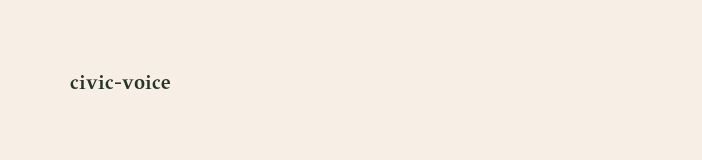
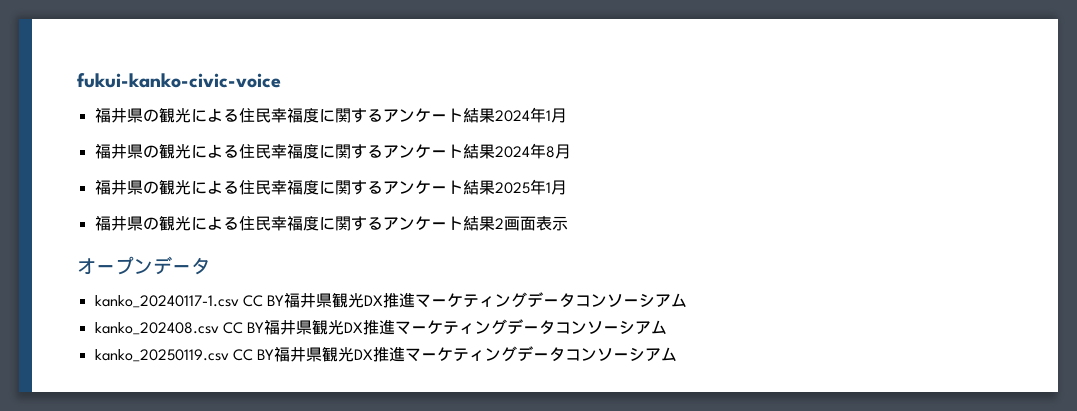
- civic-voice
+ fukui-kanko-civic-voice
+ 福井県の観光による住民幸福度に関するアンケート結果2024年1月
+ 福井県の観光による住民幸福度に関するアンケート結果2024年8月
+ 福井県の観光による住民幸福度に関するアンケート結果2025年1月
+ 福井県の観光による住民幸福度に関するアンケート結果2画面表示
+ オープンデータ
+ kanko_20240117-1.csv CC BY福井県観光DX推進マーケティングデータコンソーシアム
+ kanko_202408.csv CC BY福井県観光DX推進マーケティングデータコンソーシアム
+ kanko_20250119.csv CC BY福井県観光DX推進マーケティングデータコンソーシアム

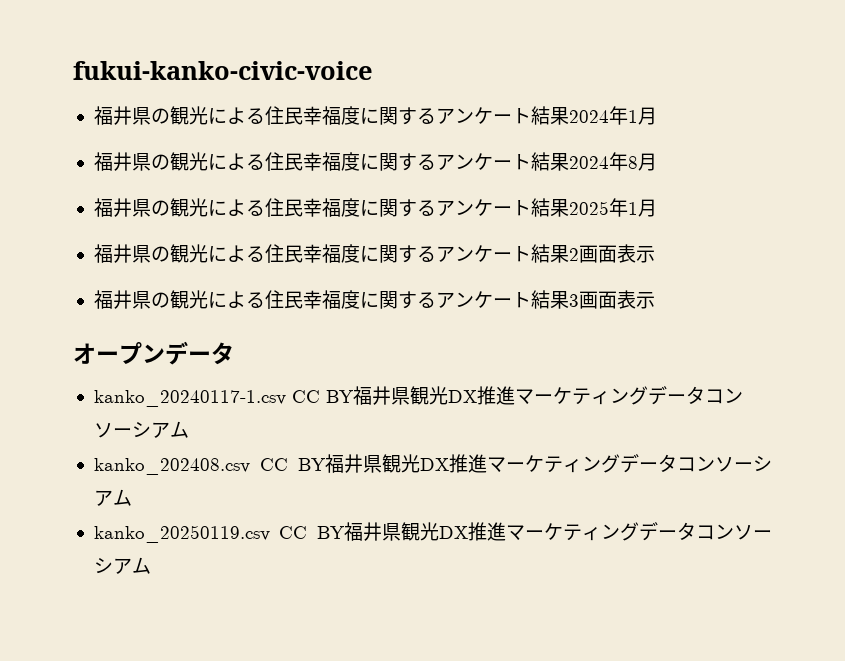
+ 福井県の観光による住民幸福度に関するアンケート結果3画面表示

